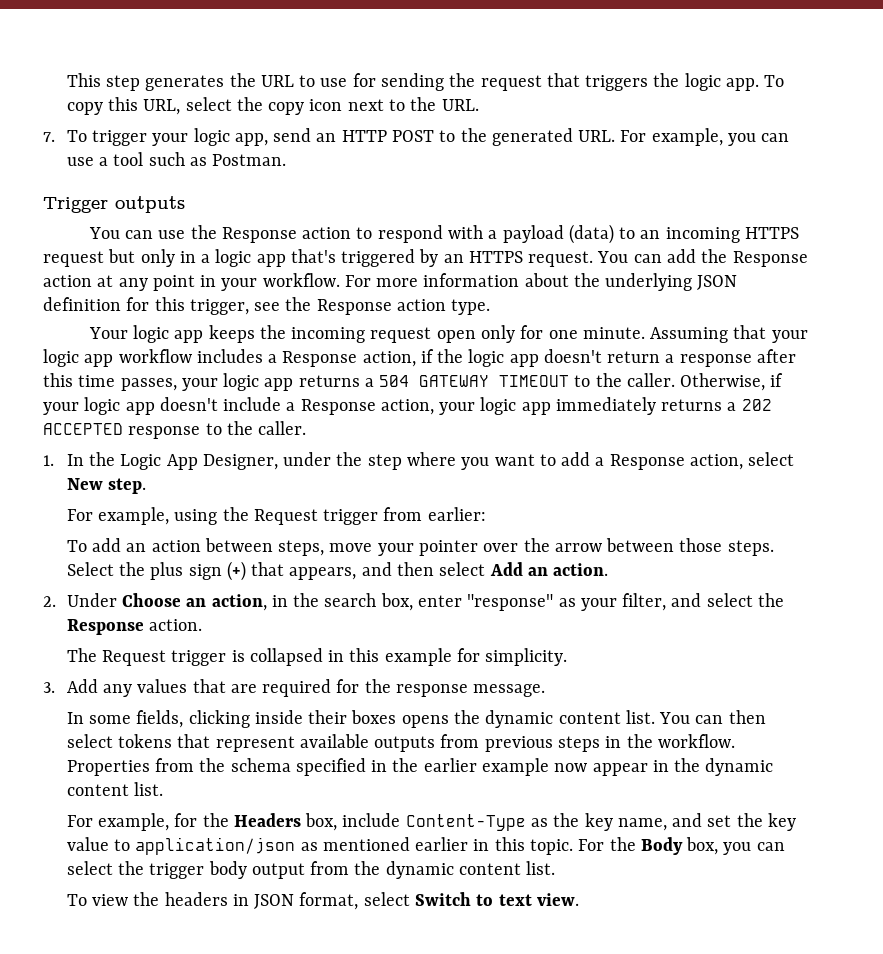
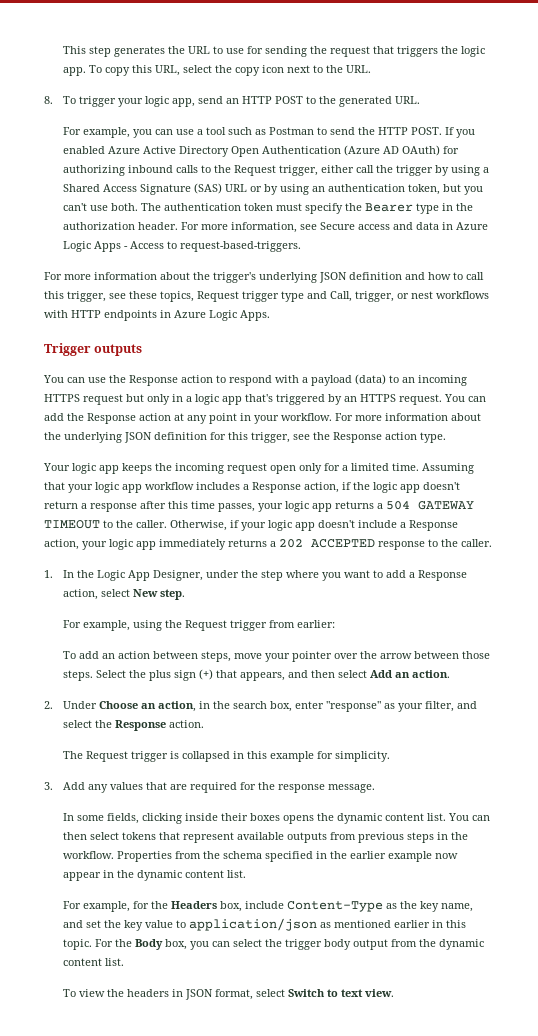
- 7. To trigger your logic app, send an HTTP POST to the generated URL. For example, you can use a tool such as Postman.
+ 8. To trigger your logic app, send an HTTP POST to the generated URL.
+ For example, you can use a tool such as Postman to send the HTTP POST. If you enabled Azure Active Directory Open Authentication (Azure AD OAuth) for authorizing inbound calls to the Request trigger, either call the trigger by using a Shared Access Signature (SAS) URL or by using an authentication token, but you can't use both. The authentication token must specify the Bearer type in the authorization header. For more information, see Secure access and data in Azure Logic Apps - Access to request-based-triggers.
+ For more information about the trigger's underlying JSON definition and how to call this trigger, see these topics, Request trigger type and Call, trigger, or nest workflows with HTTP endpoints in Azure Logic Apps.
- Your logic app keeps the incoming request open only for one minute.
+ Your logic app keeps the incoming request open only for a limited time.

